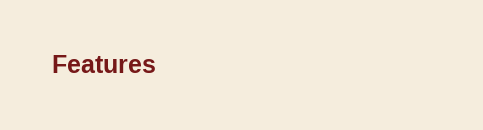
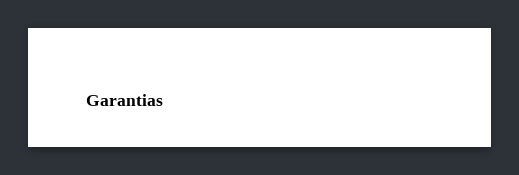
- Features
+ Garantias

